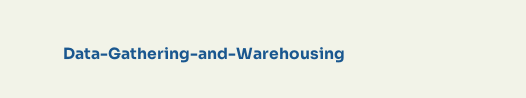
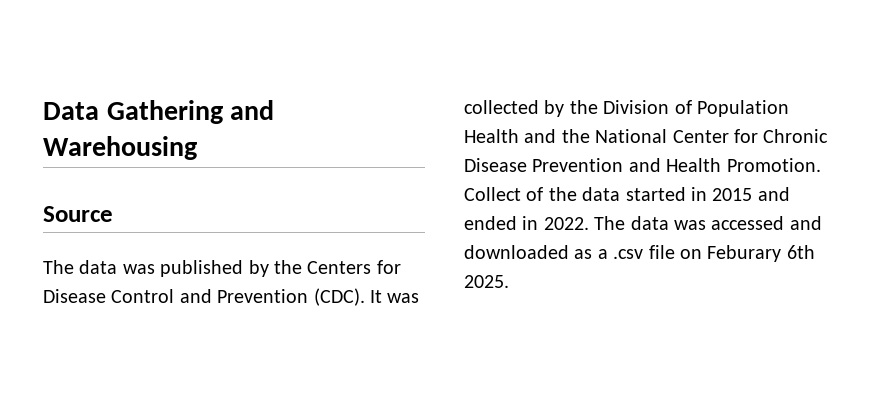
- Data-Gathering-and-Warehousing
+ Data Gathering and Warehousing
+ Source
+ The data was published by the Centers for Disease Control and Prevention (CDC). It was collected by the Division of Population Health and the National Center for Chronic Disease Prevention and Health Promotion. Collect of the data started in 2015 and ended in 2022. The data was accessed and downloaded as a .csv file on Feburary 6th 2025.

